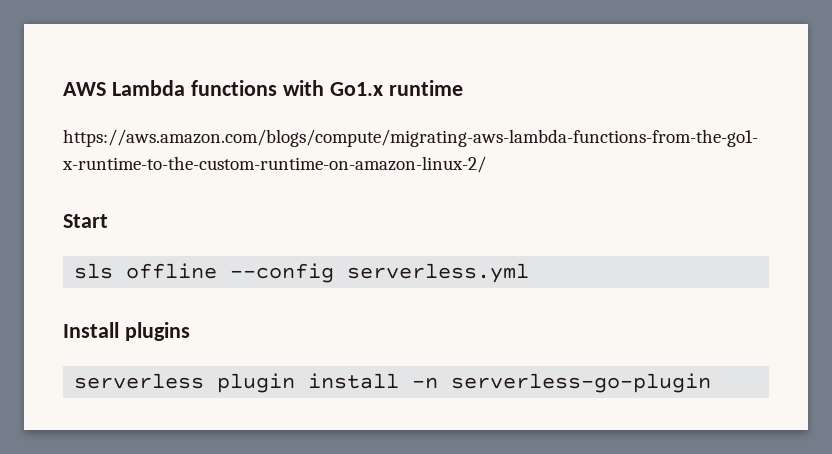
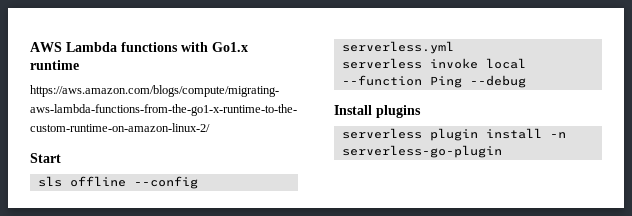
+ serverless invoke local --function Ping --debug

